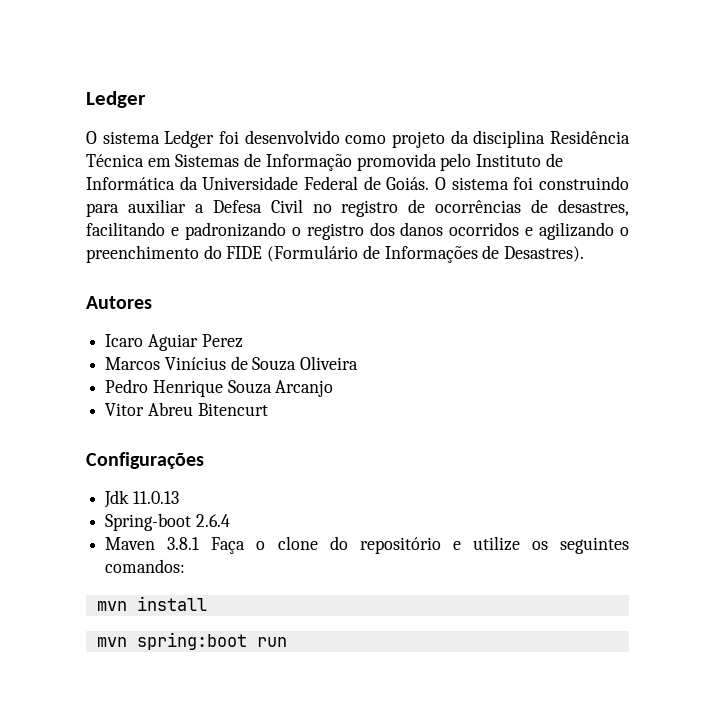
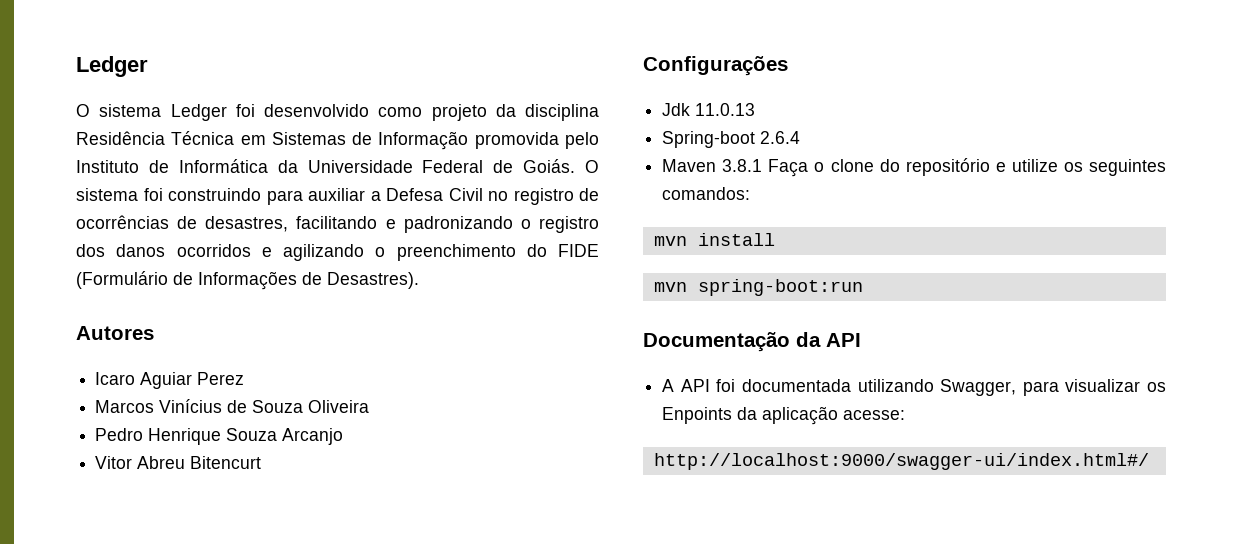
- mvn spring:boot run
+ mvn spring-boot:run
+ Documentação da API
+ A API foi documentada utilizando Swagger, para visualizar os Enpoints da aplicação acesse:
+ http://localhost:9000/swagger-ui/index.html#/

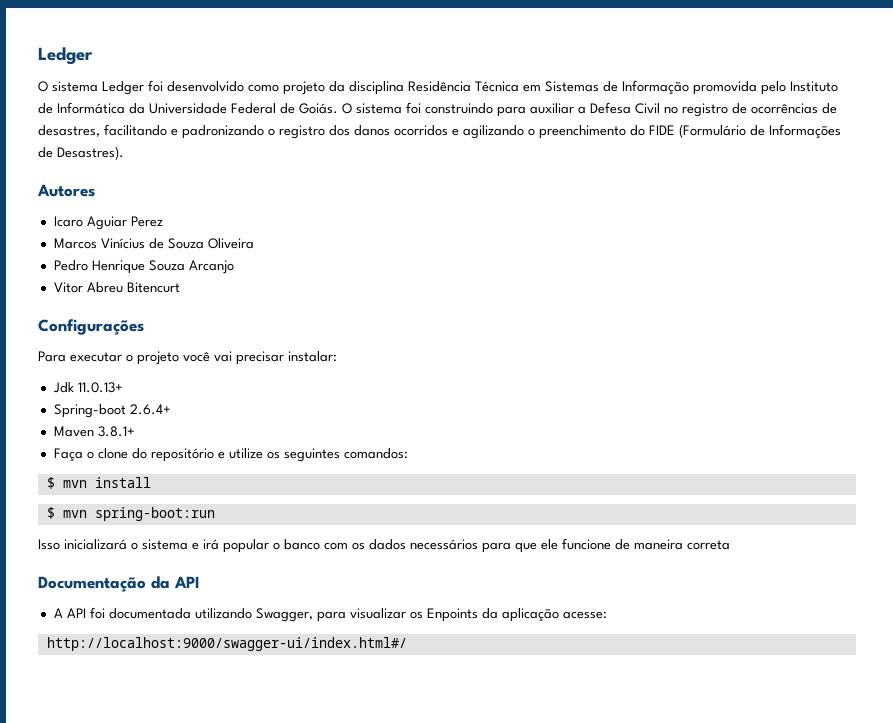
+ Para executar o projeto você vai precisar instalar:
- Jdk 11.0.13
+ Jdk 11.0.13+
- Spring-boot 2.6.4
+ Spring-boot 2.6.4+
- Maven 3.8.1 Faça o clone do repositório e utilize os seguintes comandos:
+ Maven 3.8.1+
+ Faça o clone do repositório e utilize os seguintes comandos:
- mvn install
+ $ mvn install
- mvn spring-boot:run
+ $ mvn spring-boot:run
+ Isso inicializará o sistema e irá popular o banco com os dados necessários para que ele funcione de maneira correta

